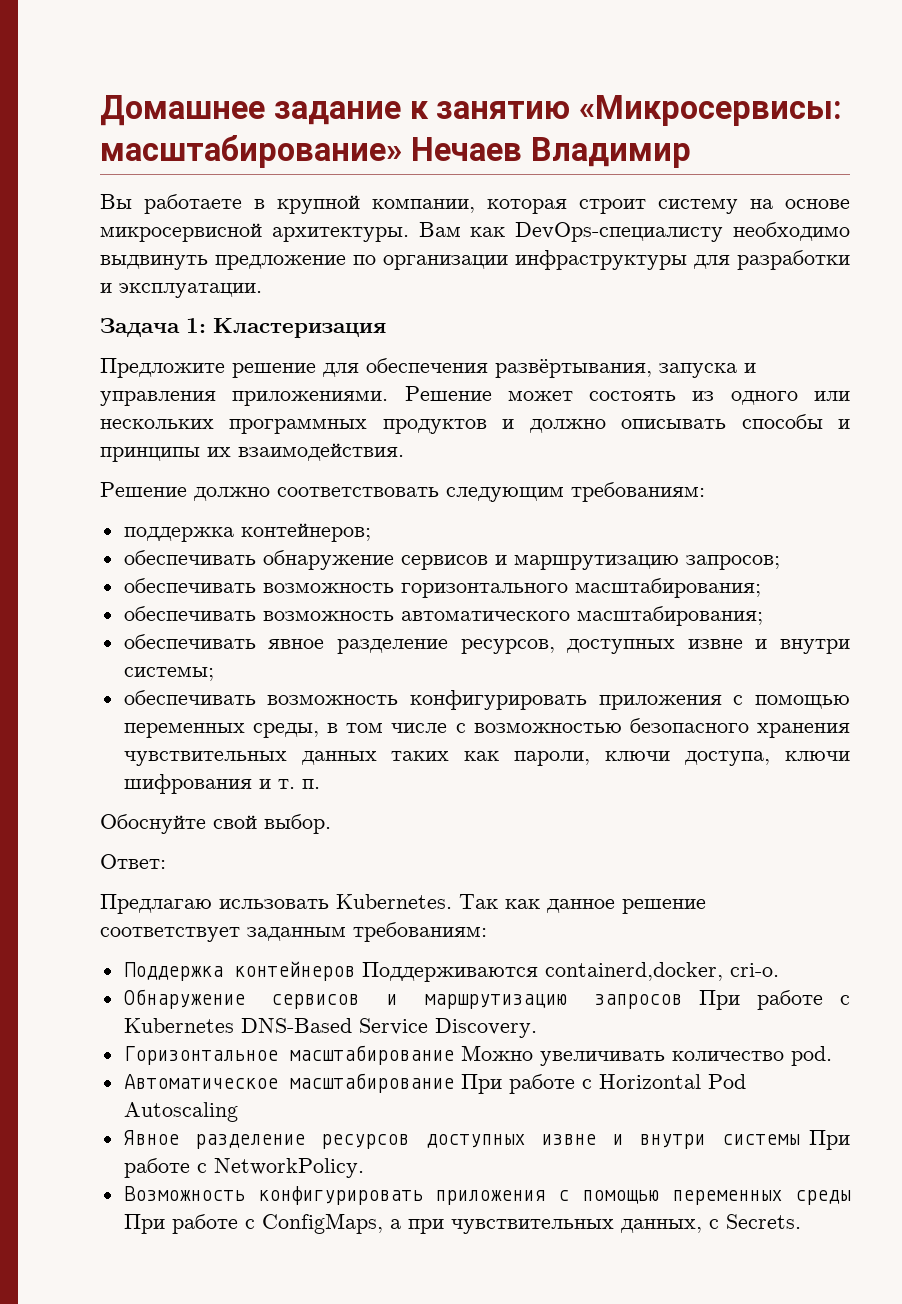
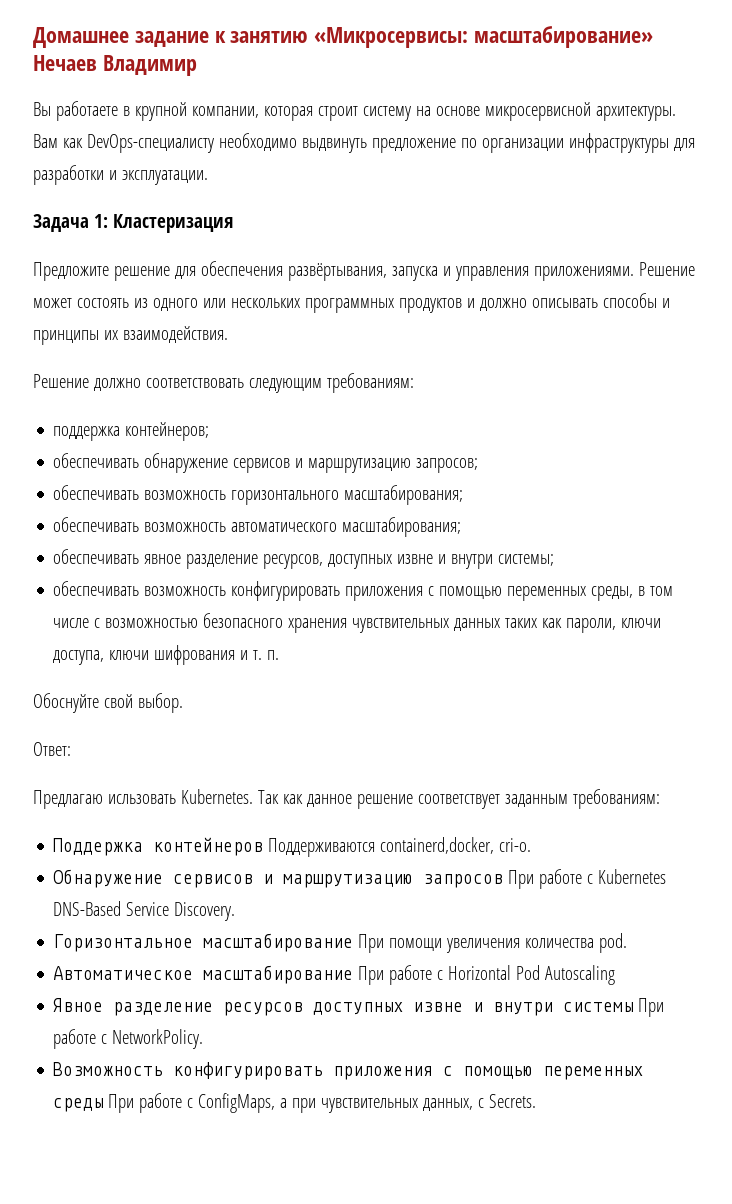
- Горизонтальное масштабирование Можно увеличивать количество pod.
+ Горизонтальное масштабирование При помощи увеличения количества pod.

